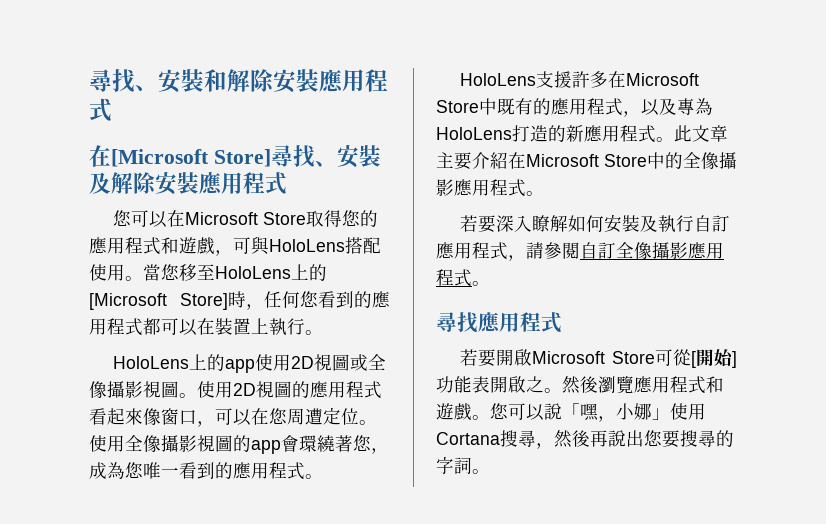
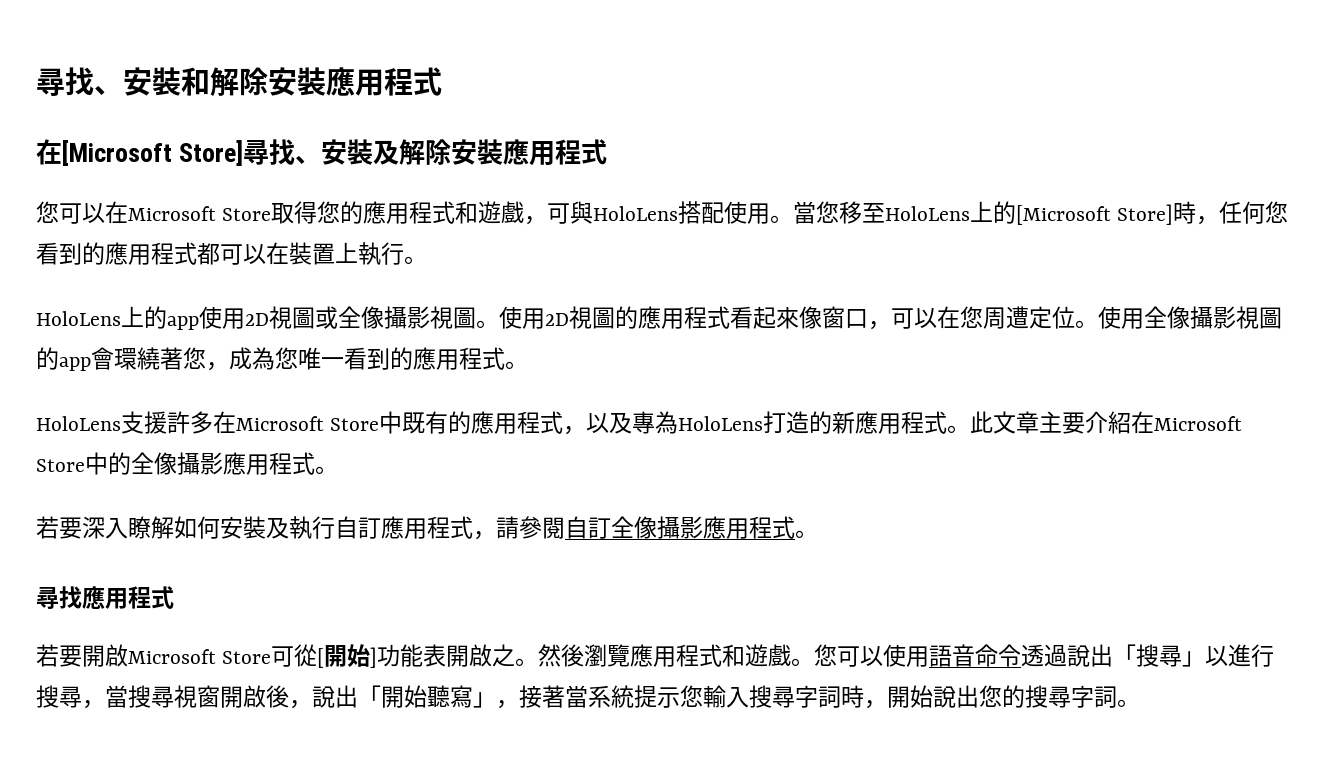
- 您可以說「嘿，小娜」使用Cortana搜尋，然後再說出您要搜尋的字詞。
+ 您可以使用語音命令透過說出「搜尋」以進行搜尋，當搜尋視窗開啟後，說出「開始聽寫」，接著當系統提示您輸入搜尋字詞時，開始說出您的搜尋字詞。

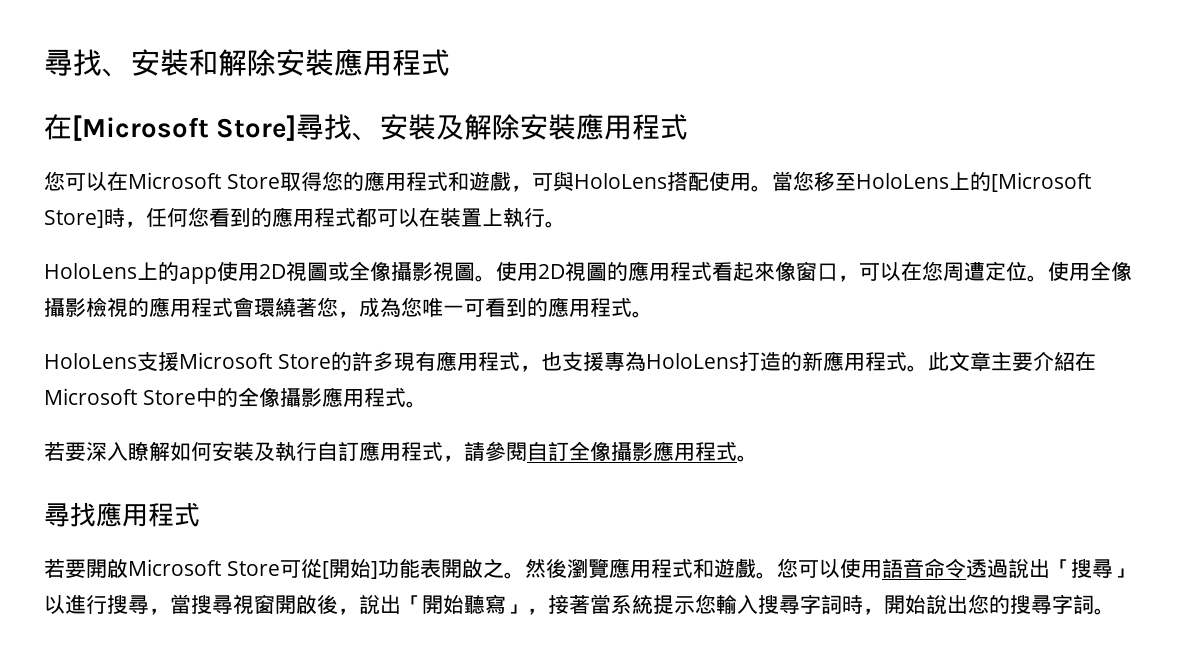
- 使用全像攝影視圖的app會環繞著您，成為您唯一看到的應用程式。
+ 使用全像攝影檢視的應用程式會環繞著您，成為您唯一可看到的應用程式。
- HoloLens支援許多在Microsoft Store中既有的應用程式，以及專為HoloLens打造的新應用程式。
+ HoloLens支援Microsoft Store的許多現有應用程式，也支援專為HoloLens打造的新應用程式。

